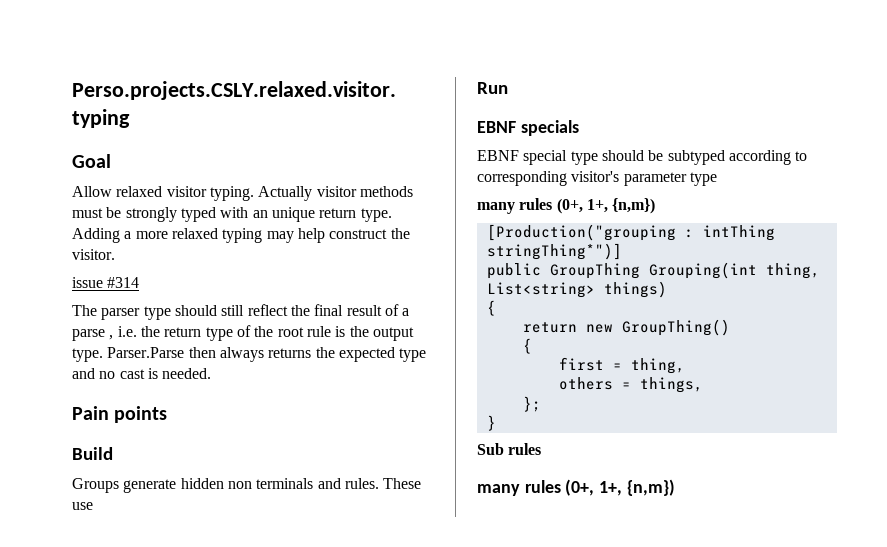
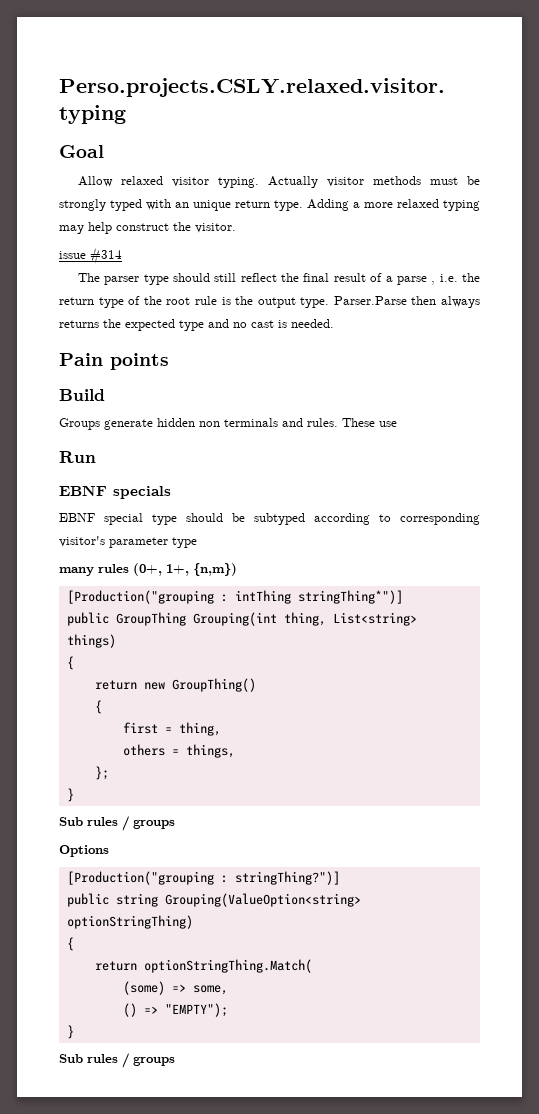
  };
  }
- Sub rules
- many rules (0+, 1+, {n,m})
+ Sub rules / groups
+ Options
+ [Production("grouping : stringThing?")]
+ public string Grouping(ValueOption<string> optionStringThing)
+ {
+ return optionStringThing.Match(
+ (some) => some,
+ () => "EMPTY");
+ }
+ Sub rules / groups

